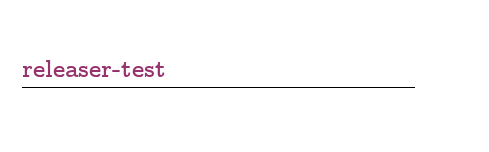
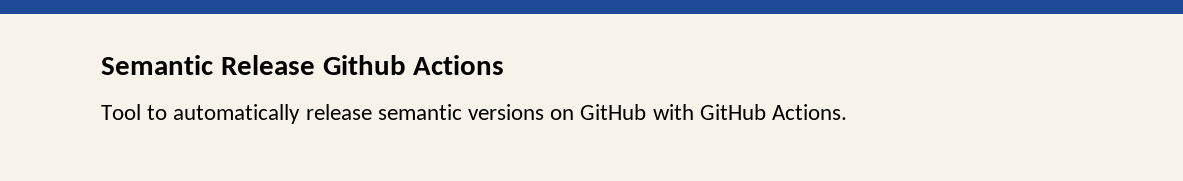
- releaser-test
+ Semantic Release Github Actions
+ Tool to automatically release semantic versions on GitHub with GitHub Actions.

